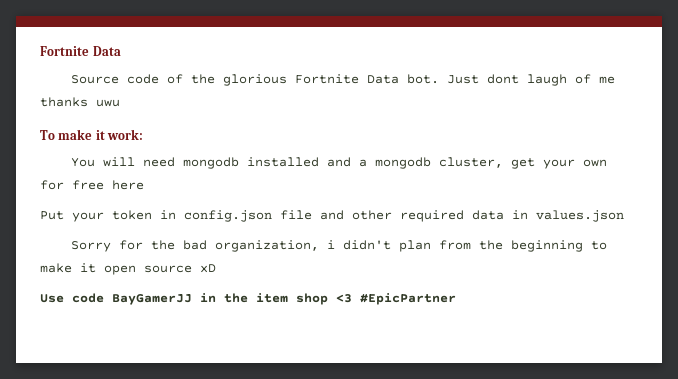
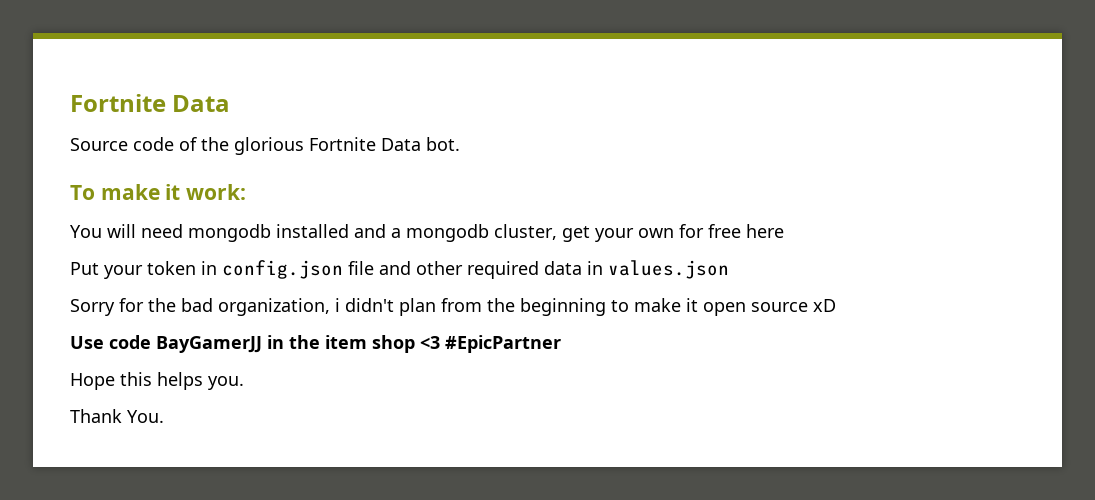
- Just dont laugh of me thanks uwu
+ Hope this helps you.
+ Thank You.

